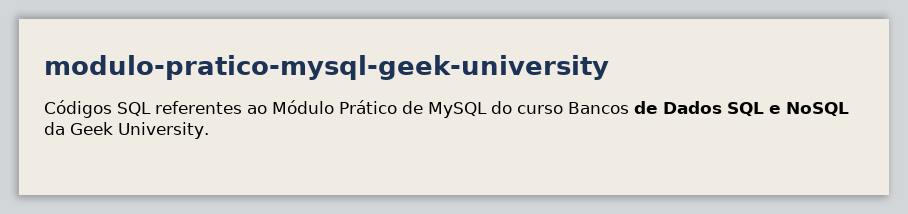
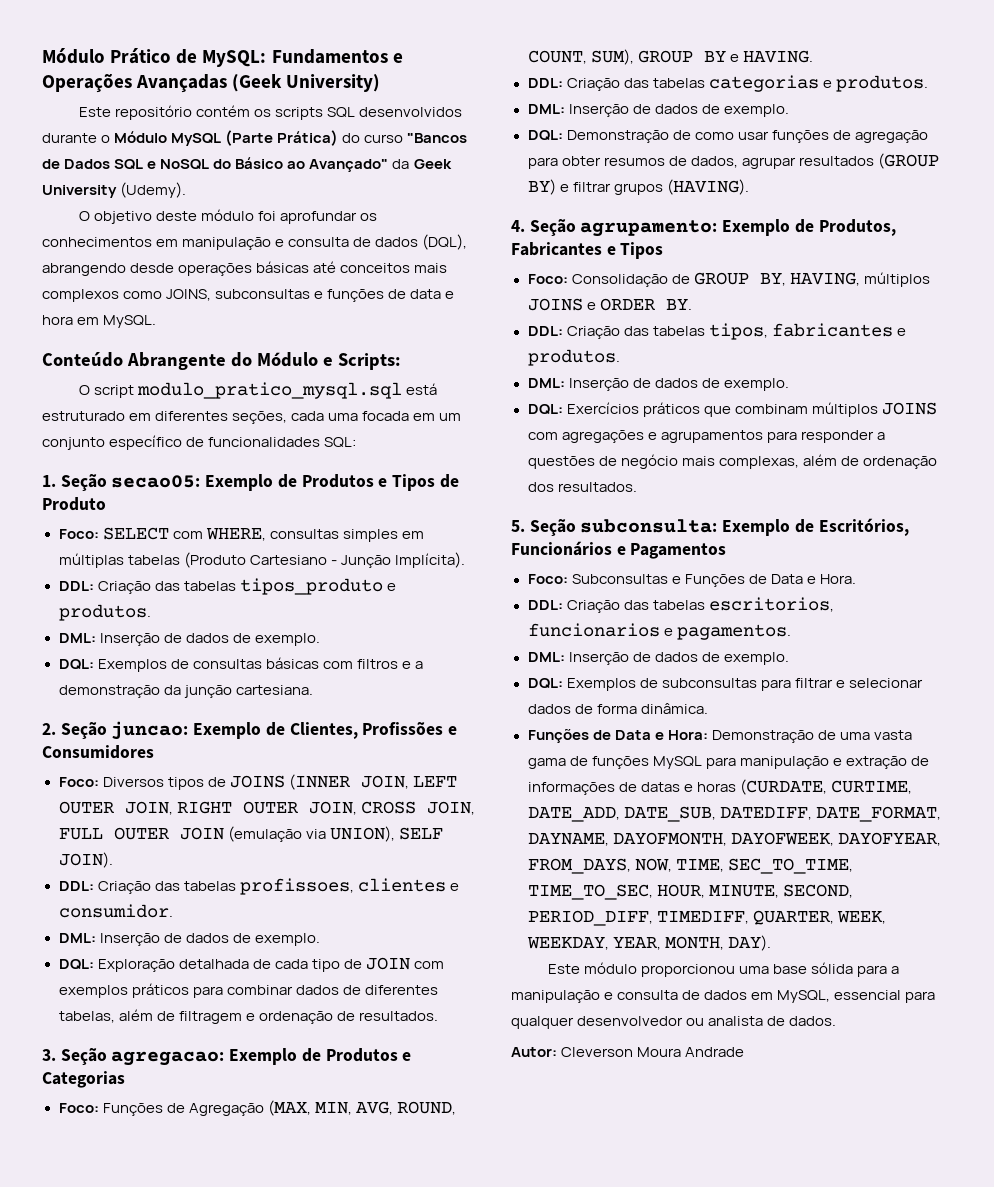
- modulo-pratico-mysql-geek-university
- Códigos SQL referentes ao Módulo Prático de MySQL do curso Bancos de Dados SQL e NoSQL da Geek University.
+ Módulo Prático de MySQL: Fundamentos e Operações Avançadas (Geek University)
+ Este repositório contém os scripts SQL desenvolvidos durante o Módulo MySQL (Parte Prática) do curso "Bancos de Dados SQL e NoSQL do Básico ao Avançado" da Geek University (Udemy).
+ O objetivo deste módulo foi aprofundar os conhecimentos em manipulação e consulta de dados (DQL), abrangendo desde operações básicas até conceitos mais complexos como JOINS, subconsultas e funções de data e hora em MySQL.
+ Conteúdo Abrangente do Módulo e Scripts:
+ O script modulo_pratico_mysql.sql está estruturado em diferentes seções, cada uma focada em um conjunto específico de funcionalidades SQL:
+ 1. Seção secao05: Exemplo de Produtos e Tipos de Produto
+ Foco: SELECT com WHERE, consultas simples em múltiplas tabelas (Produto Cartesiano - Junção Implícita).
+ DDL: Criação das tabelas tipos_produto e produtos.
+ DML: Inserção de dados de exemplo.
+ DQL: Exemplos de consultas básicas com filtros e a demonstração da junção cartesiana.
+ 2. Seção juncao: Exemplo de Clientes, Profissões e Consumidores
+ Foco: Diversos tipos de JOINS (INNER JOIN, LEFT OUTER JOIN, RIGHT OUTER JOIN, CROSS JOIN, FULL OUTER JOIN (emulação via UNION), SELF JOIN).
+ DDL: Criação das tabelas profissoes, clientes e consumidor.
+ DML: Inserção de dados de exemplo.
+ DQL: Exploração detalhada de cada tipo de JOIN com exemplos práticos para combinar dados de diferentes tabelas, além de filtragem e ordenação de resultados.
+ 3. Seção agregacao: Exemplo de Produtos e Categorias
+ Foco: Funções de Agregação (MAX, MIN, AVG, ROUND, COUNT, SUM), GROUP BY e HAVING.
+ DDL: Criação das tabelas categorias e produtos.
+ DML: Inserção de dados de exemplo.
+ DQL: Demonstração de como usar funções de agregação para obter resumos de dados, agrupar resultados (GROUP BY) e filtrar grupos (HAVING).
+ 4. Seção agrupamento: Exemplo de Produtos, Fabricantes e Tipos
+ Foco: Consolidação de GROUP BY, HAVING, múltiplos JOINS e ORDER BY.
+ DDL: Criação das tabelas tipos, fabricantes e produtos.
+ DML: Inserção de dados de exemplo.
+ DQL: Exercícios práticos que combinam múltiplos JOINS com agregações e agrupamentos para responder a questões de negócio mais complexas, além de ordenação dos resultados.
+ 5. Seção subconsulta: Exemplo de Escritórios, Funcionários e Pagamentos
+ Foco: Subconsultas e Funções de Data e Hora.
+ DDL: Criação das tabelas escritorios, funcionarios e pagamentos.
+ DML: Inserção de dados de exemplo.
+ DQL: Exemplos de subconsultas para filtrar e selecionar dados de forma dinâmica.
+ Funções de Data e Hora: Demonstração de uma vasta gama de funções MySQL para manipulação e extração de informações de datas e horas (CURDATE, CURTIME, DATE_ADD, DATE_SUB, DATEDIFF, DATE_FORMAT, DAYNAME, DAYOFMONTH, DAYOFWEEK, DAYOFYEAR, FROM_DAYS, NOW, TIME, SEC_TO_TIME, TIME_TO_SEC, HOUR, MINUTE, SECOND, PERIOD_DIFF, TIMEDIFF, QUARTER, WEEK, WEEKDAY, YEAR, MONTH, DAY).
+ Este módulo proporcionou uma base sólida para a manipulação e consulta de dados em MySQL, essencial para qualquer desenvolvedor ou analista de dados.
+ Autor: Cleverson Moura Andrade

